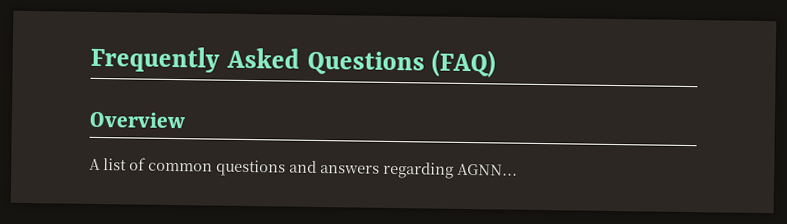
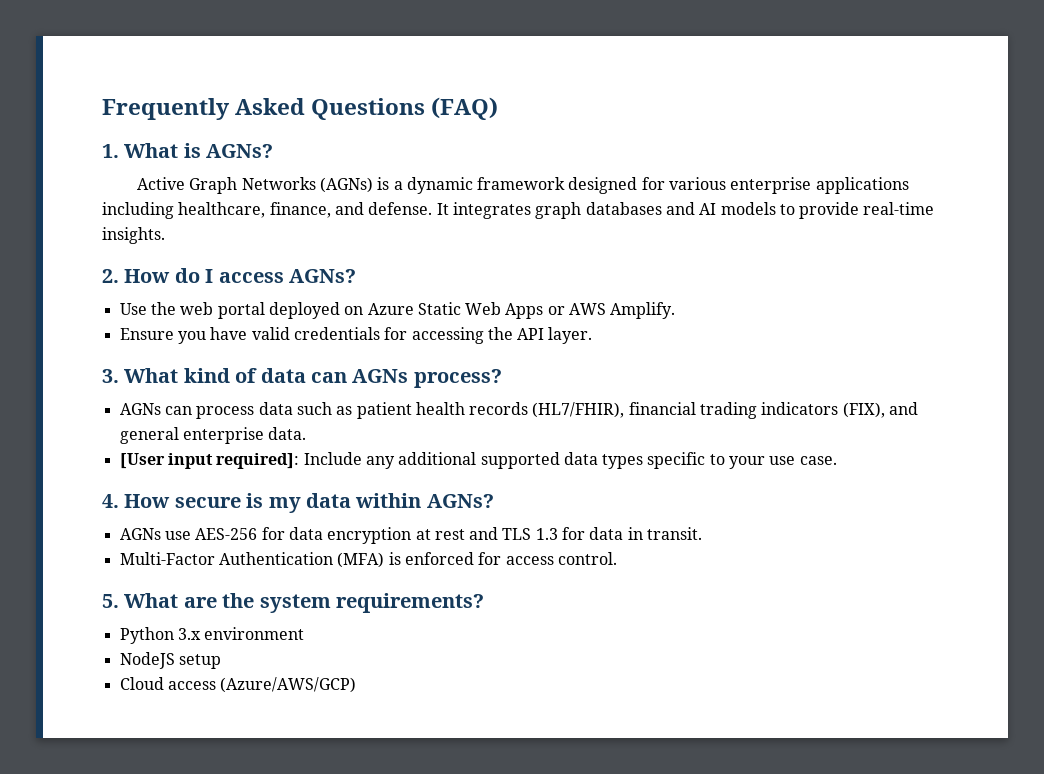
- Overview
- A list of common questions and answers regarding AGNN...
+ 1. What is AGNs?
+ Active Graph Networks (AGNs) is a dynamic framework designed for various enterprise applications including healthcare, finance, and defense. It integrates graph databases and AI models to provide real-time insights.
+ 2. How do I access AGNs?
+ Use the web portal deployed on Azure Static Web Apps or AWS Amplify.
+ Ensure you have valid credentials for accessing the API layer.
+ 3. What kind of data can AGNs process?
+ AGNs can process data such as patient health records (HL7/FHIR), financial trading indicators (FIX), and general enterprise data.
+ [User input required]: Include any additional supported data types specific to your use case.
+ 4. How secure is my data within AGNs?
+ AGNs use AES-256 for data encryption at rest and TLS 1.3 for data in transit.
+ Multi-Factor Authentication (MFA) is enforced for access control.
+ 5. What are the system requirements?
+ Python 3.x environment
+ NodeJS setup
+ Cloud access (Azure/AWS/GCP)

